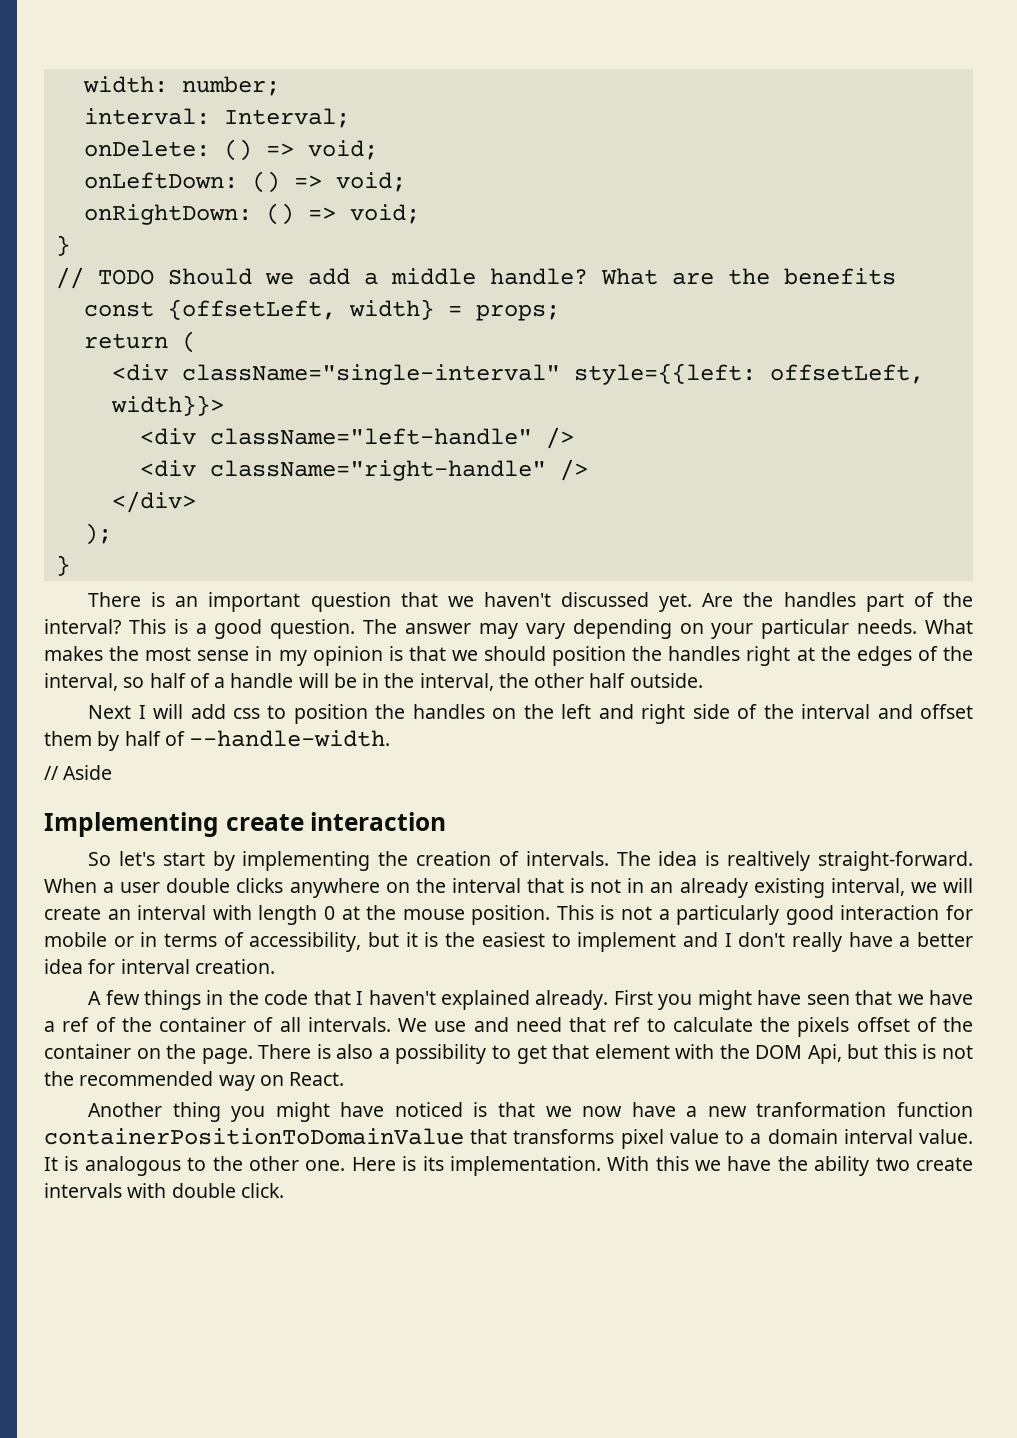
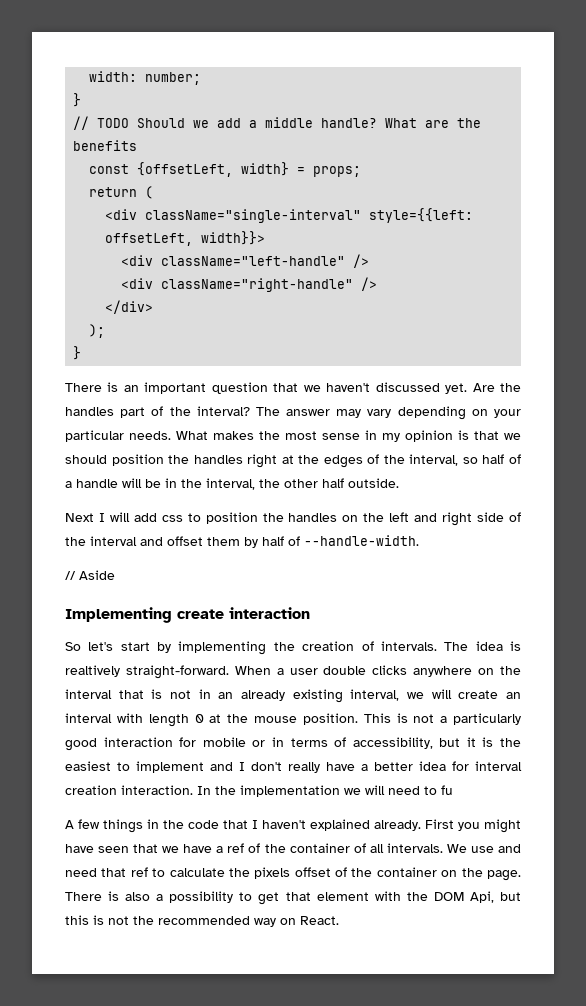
- interval: Interval;
- onDelete: () => void;
- onLeftDown: () => void;
- onRightDown: () => void;
- This is a good question.
- This is not a particularly good interaction for mobile or in terms of accessibility, but it is the easiest to implement and I don't really have a better idea for interval creation.
+ This is not a particularly good interaction for mobile or in terms of accessibility, but it is the easiest to implement and I don't really have a better idea for interval creation interaction. In the implementation we will need to fu
- Another thing you might have noticed is that we now have a new tranformation function containerPositionToDomainValue that transforms pixel value to a domain interval value. It is analogous to the other one. Here is its implementation. With this we have the ability two create intervals with double click.

